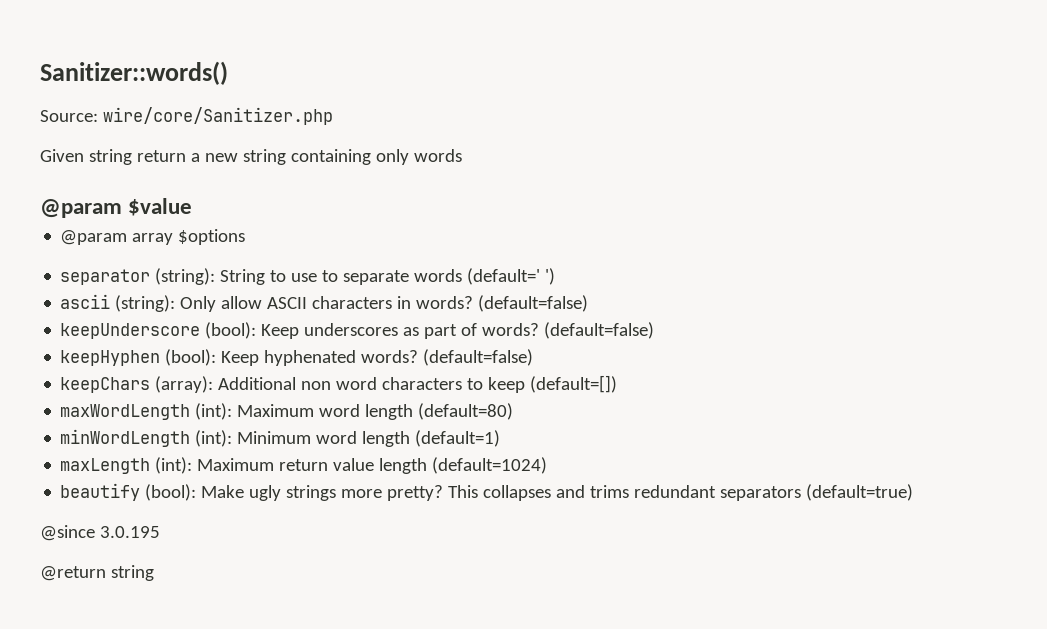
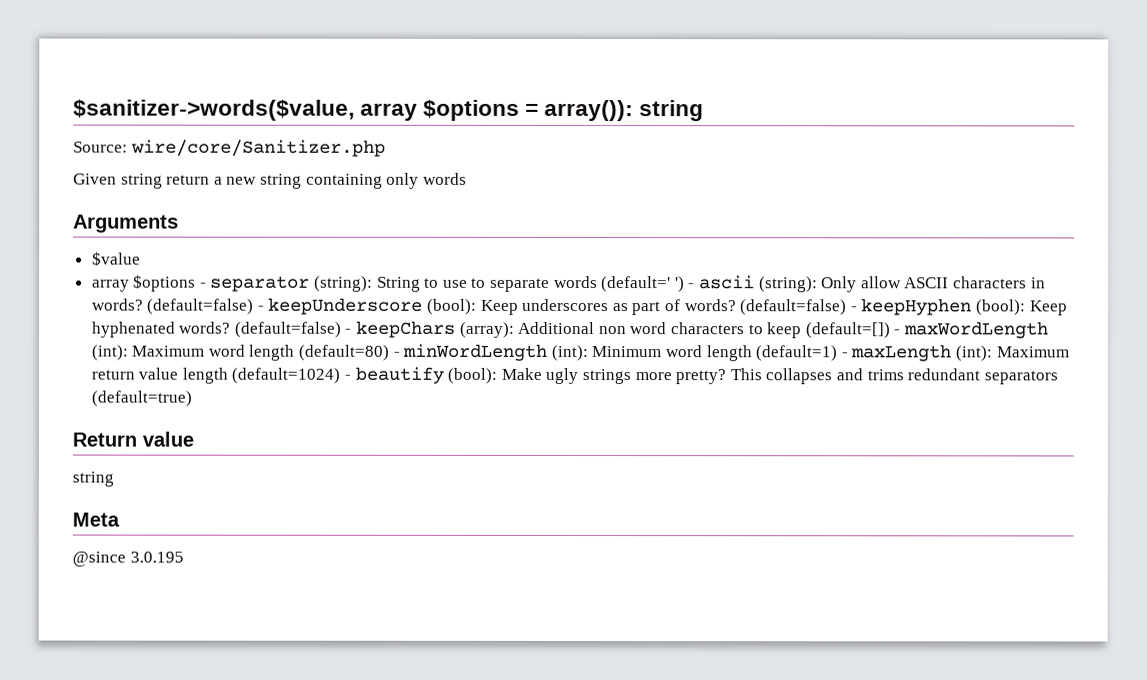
- Sanitizer::words()
+ $sanitizer->words($value, array $options = array()): string
- @param $value
+ Arguments
+ $value
- @param array $options
- separator (string): String to use to separate words (default=' ')
- ascii (string): Only allow ASCII characters in words? (default=false)
- keepUnderscore (bool): Keep underscores as part of words? (default=false)
- keepHyphen (bool): Keep hyphenated words? (default=false)
- keepChars (array): Additional non word characters to keep (default=[])
- maxWordLength (int): Maximum word length (default=80)
- minWordLength (int): Minimum word length (default=1)
- maxLength (int): Maximum return value length (default=1024)
- beautify (bool): Make ugly strings more pretty?
+ array $options - separator (string): String to use to separate words (default=' ') - ascii (string): Only allow ASCII characters in words? (default=false) - keepUnderscore (bool): Keep underscores as part of words? (default=false) - keepHyphen (bool): Keep hyphenated words? (default=false) - keepChars (array): Additional non word characters to keep (default=[]) - maxWordLength (int): Maximum word length (default=80) - minWordLength (int): Minimum word length (default=1) - maxLength (int): Maximum return value length (default=1024) - beautify (bool): Make ugly strings more pretty?
+ Return value
+ string
+ Meta
- @return string

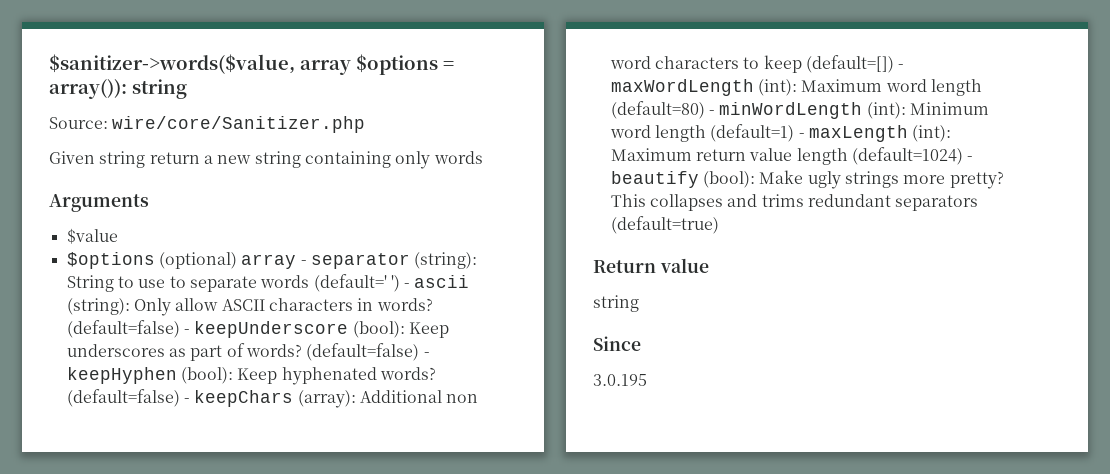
- array $options - separator (string): String to use to separate words (default=' ') - ascii (string): Only allow ASCII characters in words?
+ $options (optional) array - separator (string): String to use to separate words (default=' ') - ascii (string): Only allow ASCII characters in words?
- Meta
- @since 3.0.195
+ Since
+ 3.0.195

